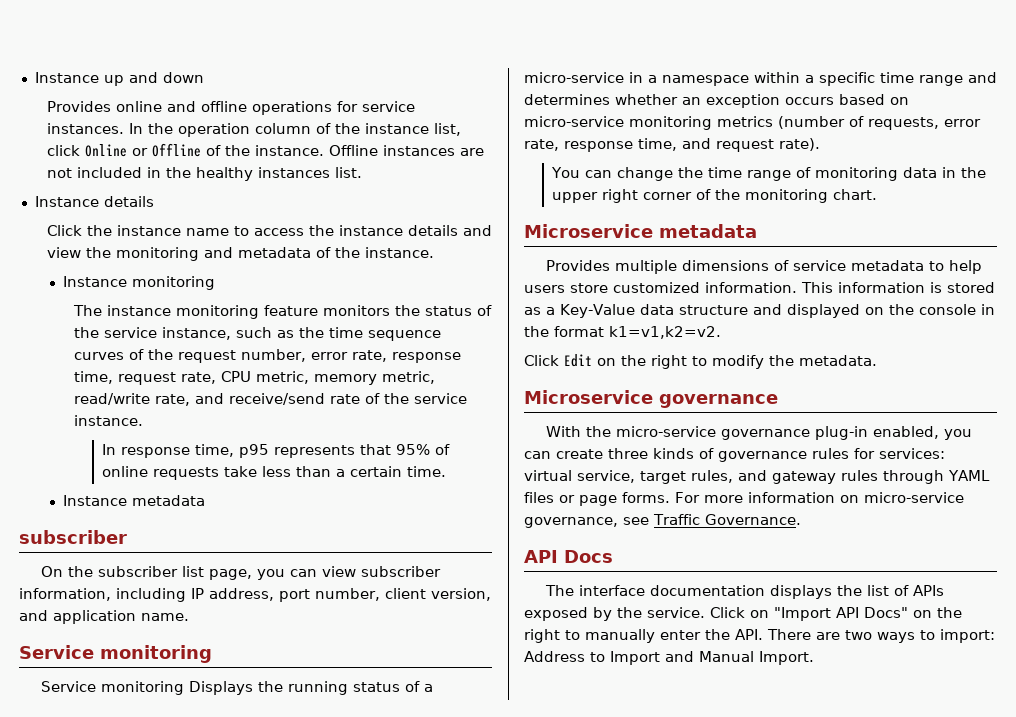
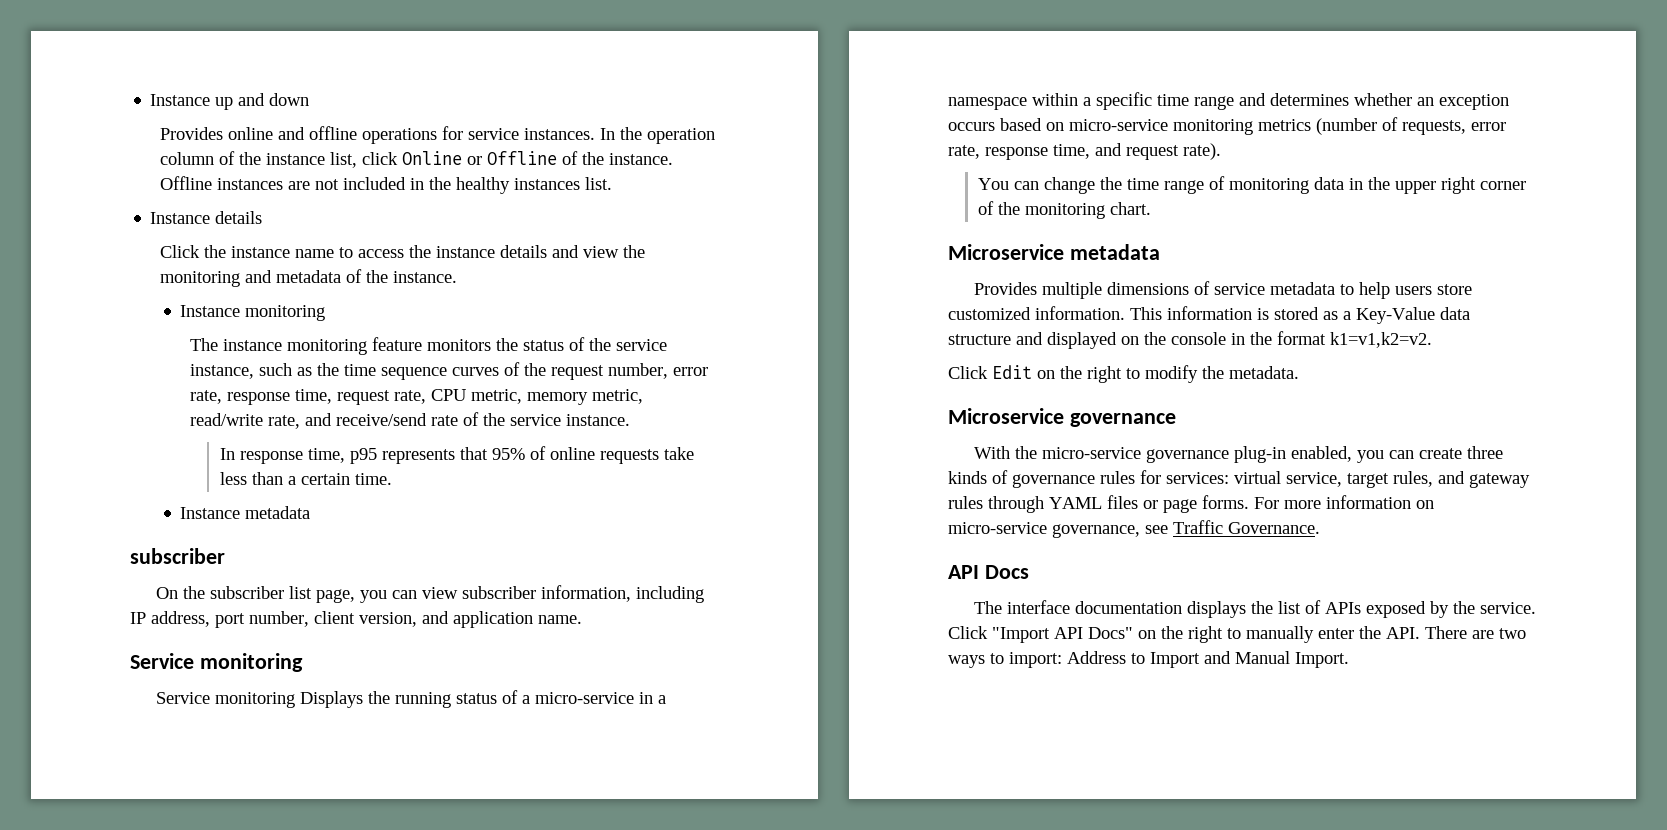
- Click on "Import API Docs" on the right to manually enter the API. There are two ways to import: Address to Import and Manual Import.
+ Click "Import API Docs" on the right to manually enter the API. There are two ways to import: Address to Import and Manual Import.

